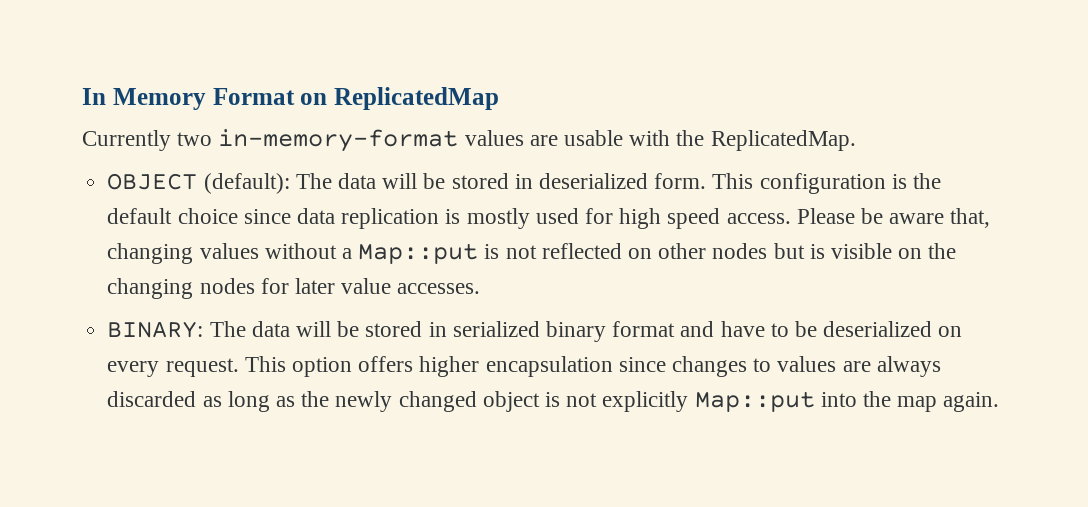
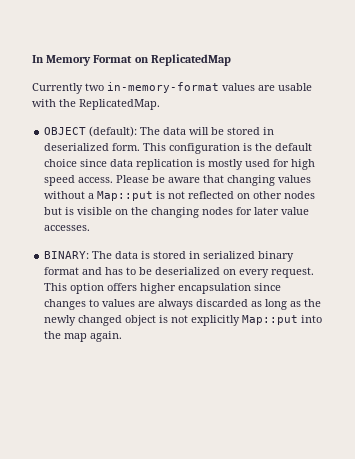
- Please be aware that, changing values without a Map::put is not reflected on other nodes but is visible on the changing nodes for later value accesses.
+ Please be aware that changing values without a Map::put is not reflected on other nodes but is visible on the changing nodes for later value accesses.
- BINARY: The data will be stored in serialized binary format and have to be deserialized on every request.
+ BINARY: The data is stored in serialized binary format and has to be deserialized on every request.

